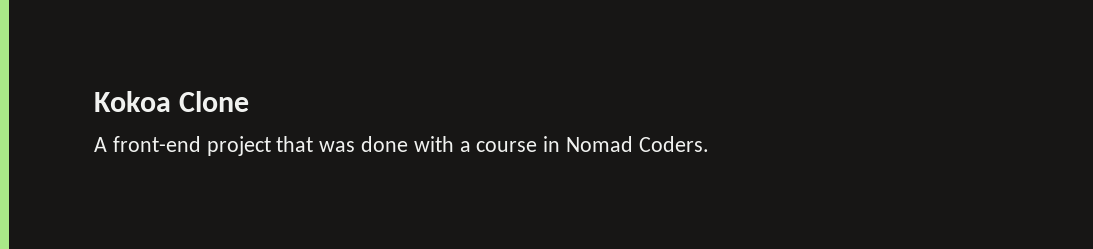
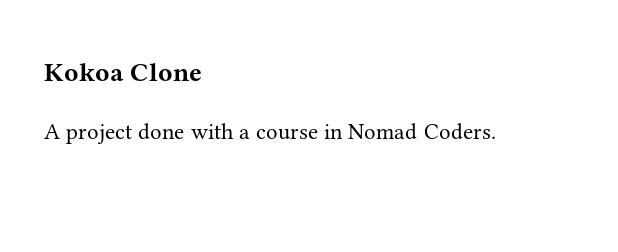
- A front-end project that was done with a course in Nomad Coders.
+ A project done with a course in Nomad Coders.

